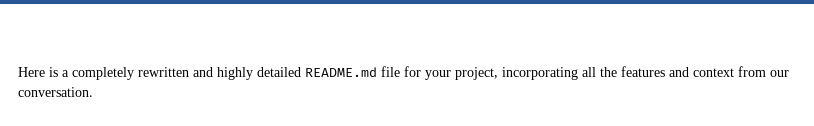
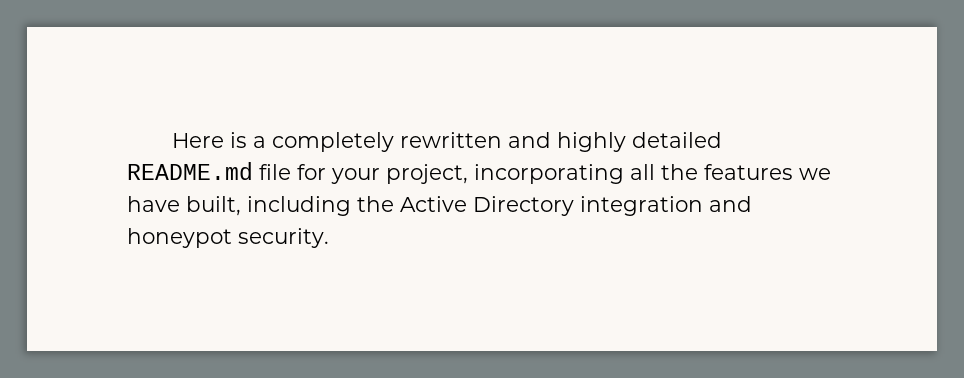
- Here is a completely rewritten and highly detailed README.md file for your project, incorporating all the features and context from our conversation.
+ Here is a completely rewritten and highly detailed README.md file for your project, incorporating all the features we have built, including the Active Directory integration and honeypot security.

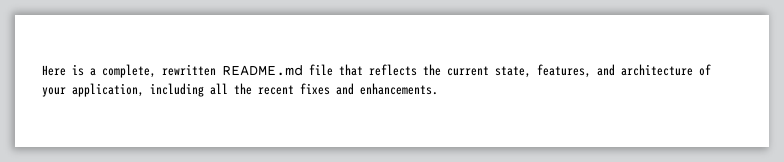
- Here is a completely rewritten and highly detailed README.md file for your project, incorporating all the features we have built, including the Active Directory integration and honeypot security.
+ Here is a complete, rewritten README.md file that reflects the current state, features, and architecture of your application, including all the recent fixes and enhancements.

